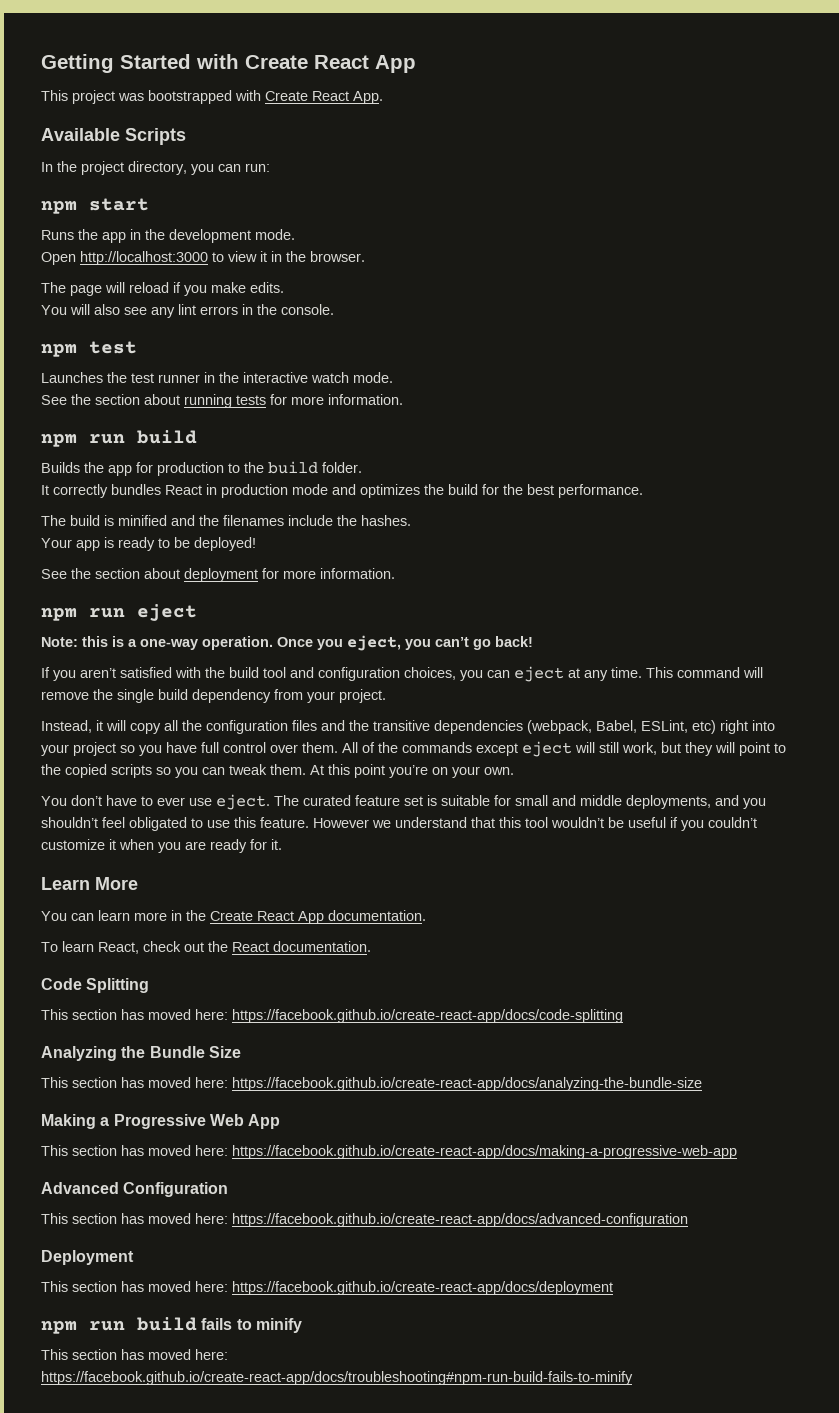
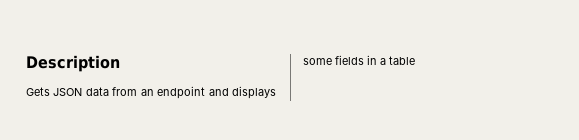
- Getting Started with Create React App
- This project was bootstrapped with Create React App.
- Available Scripts
- In the project directory, you can run:
- npm start
- Runs the app in the development mode.
- Open http://localhost:3000 to view it in the browser.
- The page will reload if you make edits.
- You will also see any lint errors in the console.
- npm test
- Launches the test runner in the interactive watch mode.
- See the section about running tests for more information.
- npm run build
- Builds the app for production to the build folder.
- It correctly bundles React in production mode and optimizes the build for the best performance.
- The build is minified and the filenames include the hashes.
- Your app is ready to be deployed!
- See the section about deployment for more information.
- npm run eject
- Note: this is a one-way operation. Once you eject, you can’t go back!
- If you aren’t satisfied with the build tool and configuration choices, you can eject at any time. This command will remove the single build dependency from your project.
- Instead, it will copy all the configuration files and the transitive dependencies (webpack, Babel, ESLint, etc) right into your project so you have full control over them. All of the commands except eject will still work, but they will point to the copied scripts so you can tweak them. At this point you’re on your own.
- You don’t have to ever use eject. The curated feature set is suitable for small and middle deployments, and you shouldn’t feel obligated to use this feature. However we understand that this tool wouldn’t be useful if you couldn’t customize it when you are ready for it.
- Learn More
- You can learn more in the Create React App documentation.
- To learn React, check out the React documentation.
- Code Splitting
- This section has moved here: https://facebook.github.io/create-react-app/docs/code-splitting
- Analyzing the Bundle Size
- This section has moved here: https://facebook.github.io/create-react-app/docs/analyzing-the-bundle-size
- Making a Progressive Web App
- This section has moved here: https://facebook.github.io/create-react-app/docs/making-a-progressive-web-app
- Advanced Configuration
- This section has moved here: https://facebook.github.io/create-react-app/docs/advanced-configuration
- Deployment
- This section has moved here: https://facebook.github.io/create-react-app/docs/deployment
- npm run build fails to minify
- This section has moved here: https://facebook.github.io/create-react-app/docs/troubleshooting#npm-run-build-fails-to-minify
+ Description
+ Gets JSON data from an endpoint and displays some fields in a table

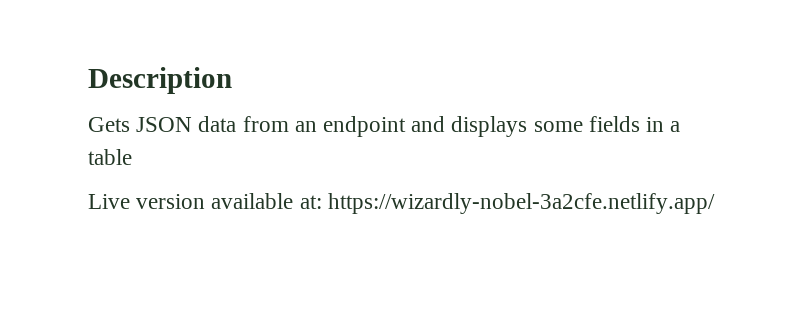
+ Live version available at: https://wizardly-nobel-3a2cfe.netlify.app/

